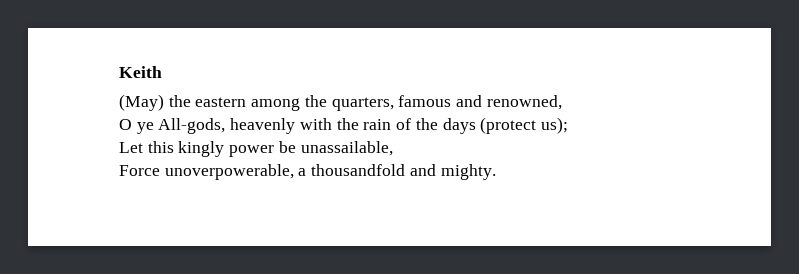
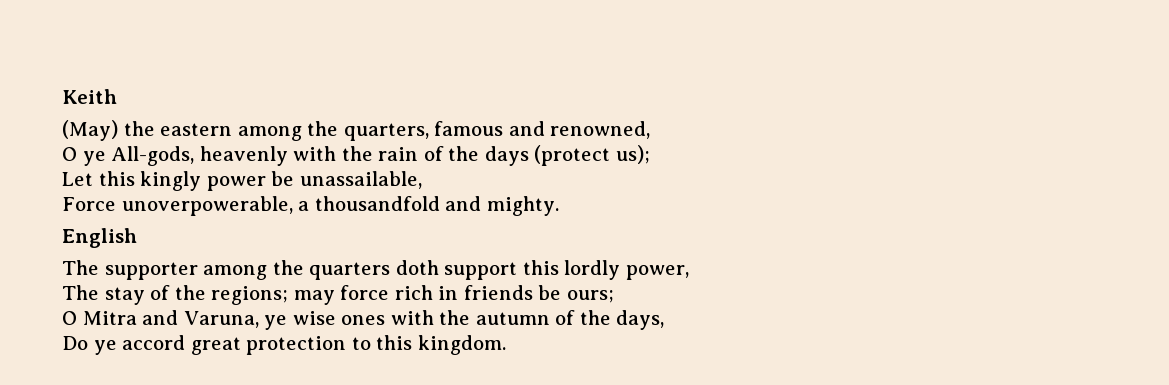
+ English
+ The supporter among the quarters doth support this lordly power,
+ The stay of the regions; may force rich in friends be ours;
+ O Mitra and Varuna, ye wise ones with the autumn of the days,
+ Do ye accord great protection to this kingdom.

